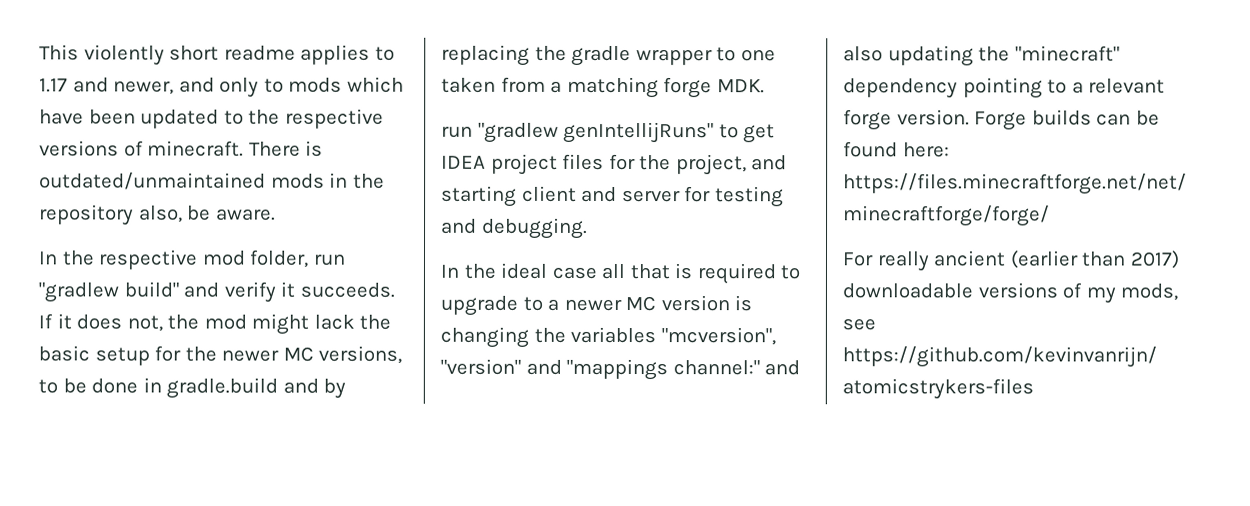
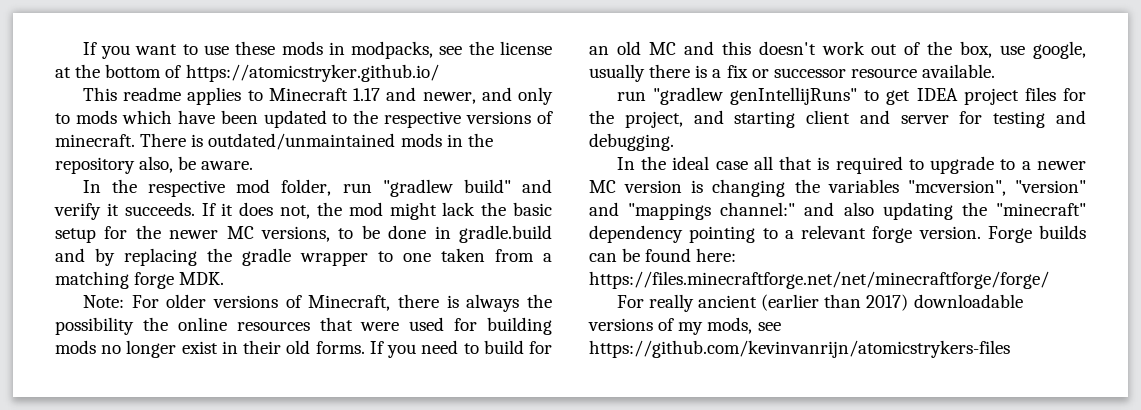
- This violently short readme applies to 1.17 and newer, and only to mods which have been updated to the respective versions of minecraft.
+ If you want to use these mods in modpacks, see the license at the bottom of https://atomicstryker.github.io/
+ This readme applies to Minecraft 1.17 and newer, and only to mods which have been updated to the respective versions of minecraft.
+ Note: For older versions of Minecraft, there is always the possibility the online resources that were used for building mods no longer exist in their old forms. If you need to build for an old MC and this doesn't work out of the box, use google, usually there is a fix or successor resource available.

